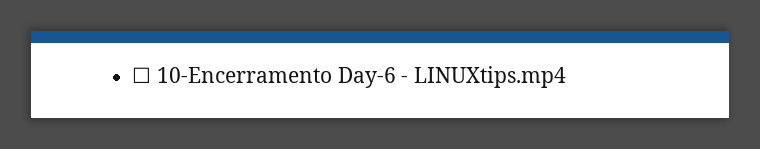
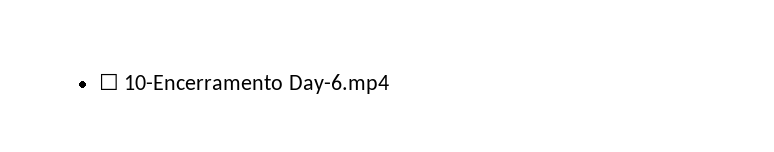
- ☐ 10-Encerramento Day-6 - LINUXtips.mp4
+ ☐ 10-Encerramento Day-6.mp4

